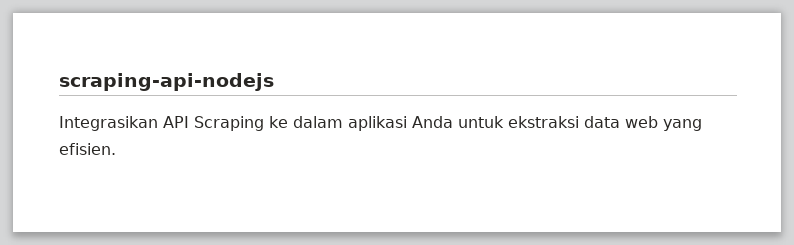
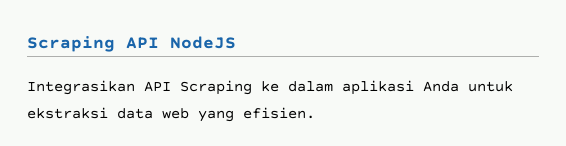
- scraping-api-nodejs
+ Scraping API NodeJS

